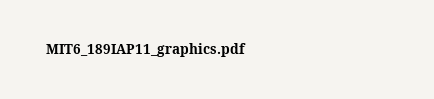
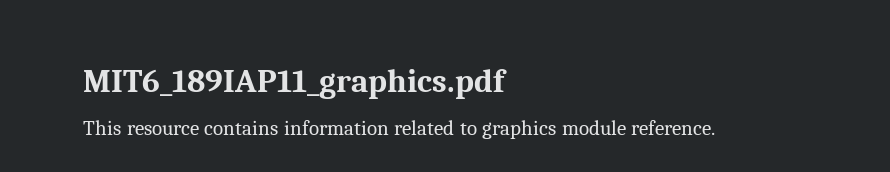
+ This resource contains information related to graphics module reference.

